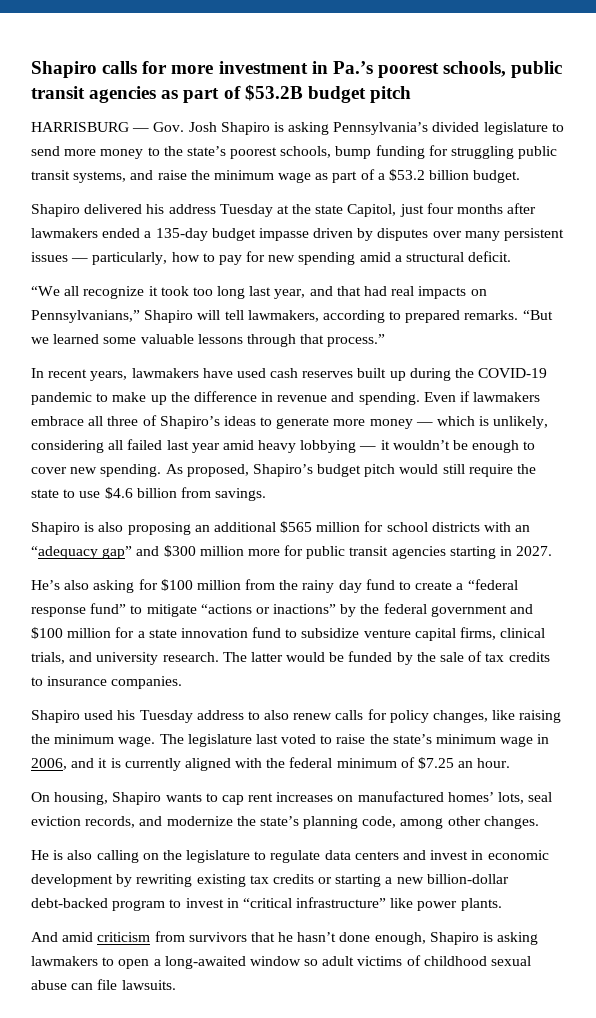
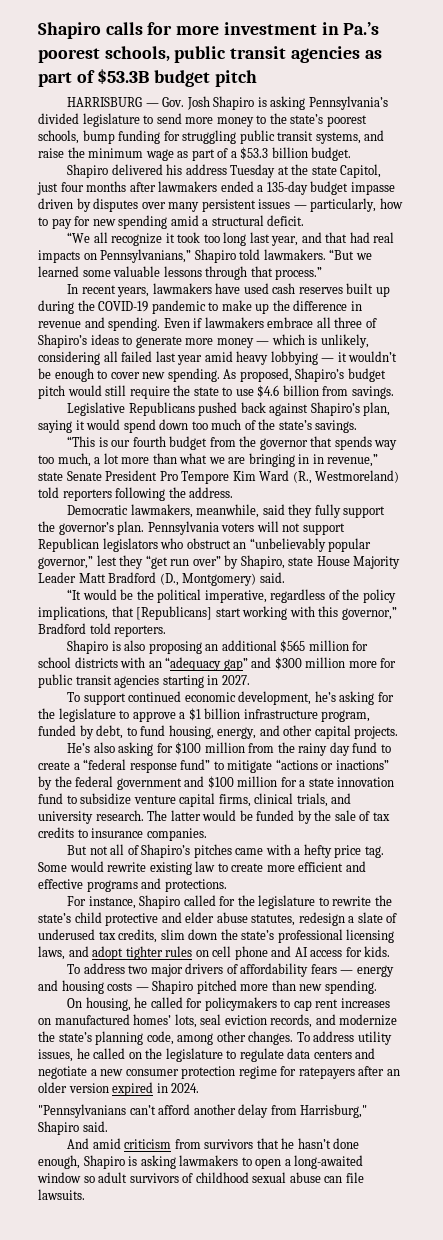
- Shapiro calls for more investment in Pa.’s poorest schools, public transit agencies as part of $53.2B budget pitch
+ Shapiro calls for more investment in Pa.’s poorest schools, public transit agencies as part of $53.3B budget pitch
- HARRISBURG — Gov. Josh Shapiro is asking Pennsylvania’s divided legislature to send more money to the state’s poorest schools, bump funding for struggling public transit systems, and raise the minimum wage as part of a $53.2 billion budget.
+ HARRISBURG — Gov. Josh Shapiro is asking Pennsylvania’s divided legislature to send more money to the state’s poorest schools, bump funding for struggling public transit systems, and raise the minimum wage as part of a $53.3 billion budget.
- “We all recognize it took too long last year, and that had real impacts on Pennsylvanians,” Shapiro will tell lawmakers, according to prepared remarks.
+ “We all recognize it took too long last year, and that had real impacts on Pennsylvanians,” Shapiro told lawmakers.
+ Legislative Republicans pushed back against Shapiro’s plan, saying it would spend down too much of the state’s savings.
+ “This is our fourth budget from the governor that spends way too much, a lot more than what we are bringing in in revenue,” state Senate President Pro Tempore Kim Ward (R., Westmoreland) told reporters following the address.
+ Democratic lawmakers, meanwhile, said they fully support the governor’s plan. Pennsylvania voters will not support Republican legislators who obstruct an “unbelievably popular governor,” lest they “get run over” by Shapiro, state House Majority Leader Matt Bradford (D., Montgomery) said.
+ “It would be the political imperative, regardless of the policy implications, that [Republicans] start working with this governor,” Bradford told reporters.
+ To support continued economic development, he’s asking for the legislature to approve a $1 billion infrastructure program, funded by debt, to fund housing, energy, and other capital projects.
- Shapiro used his Tuesday address to also renew calls for policy changes, like raising the minimum wage. The legislature last voted to raise the state’s minimum wage in 2006, and it is currently aligned with the federal minimum of $7.25 an hour.
- On housing, Shapiro wants to cap rent increases on manufactured homes’ lots, seal eviction records, and modernize the state’s planning code, among other changes.
- He is also calling on the legislature to regulate data centers and invest in economic development by rewriting existing tax credits or starting a new billion-dollar debt-backed program to invest in “critical infrastructure” like power plants.
+ But not all of Shapiro’s pitches came with a hefty price tag. Some would rewrite existing law to create more efficient and effective programs and protections.
+ For instance, Shapiro called for the legislature to rewrite the state’s child protective and elder abuse statutes, redesign a slate of underused tax credits, slim down the state’s professional licensing laws, and adopt tighter rules on cell phone and AI access for kids.
+ To address two major drivers of affordability fears — energy and housing costs — Shapiro pitched more than new spending.
+ On housing, he called for policymakers to cap rent increases on manufactured homes’ lots, seal eviction records, and modernize the state’s planning code, among other changes. To address utility issues, he called on the legislature to regulate data centers and negotiate a new consumer protection regime for ratepayers after an older version expired in 2024.
+ "Pennsylvanians can’t afford another delay from Harrisburg," Shapiro said.
- And amid criticism from survivors that he hasn’t done enough, Shapiro is asking lawmakers to open a long-awaited window so adult victims of childhood sexual abuse can file lawsuits.
+ And amid criticism from survivors that he hasn’t done enough, Shapiro is asking lawmakers to open a long-awaited window so adult survivors of childhood sexual abuse can file lawsuits.

